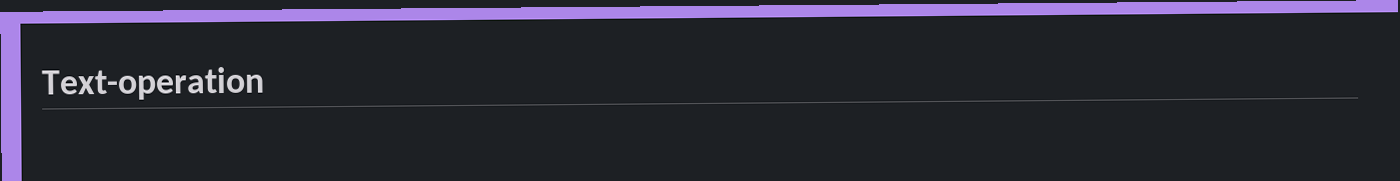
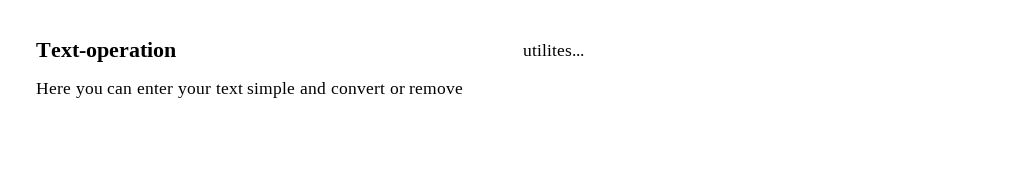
+ Here you can enter your text simple and convert or remove utilites...

